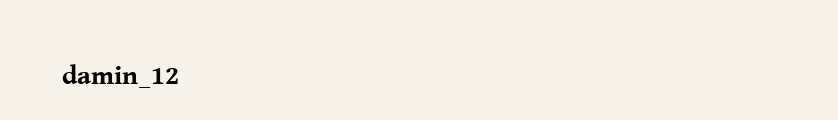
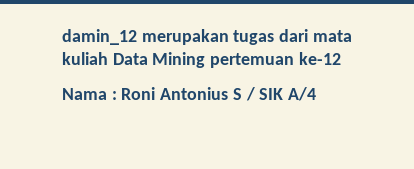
- damin_12
+ damin_12 merupakan tugas dari mata kuliah Data Mining pertemuan ke-12
+ Nama : Roni Antonius S / SIK A/4

